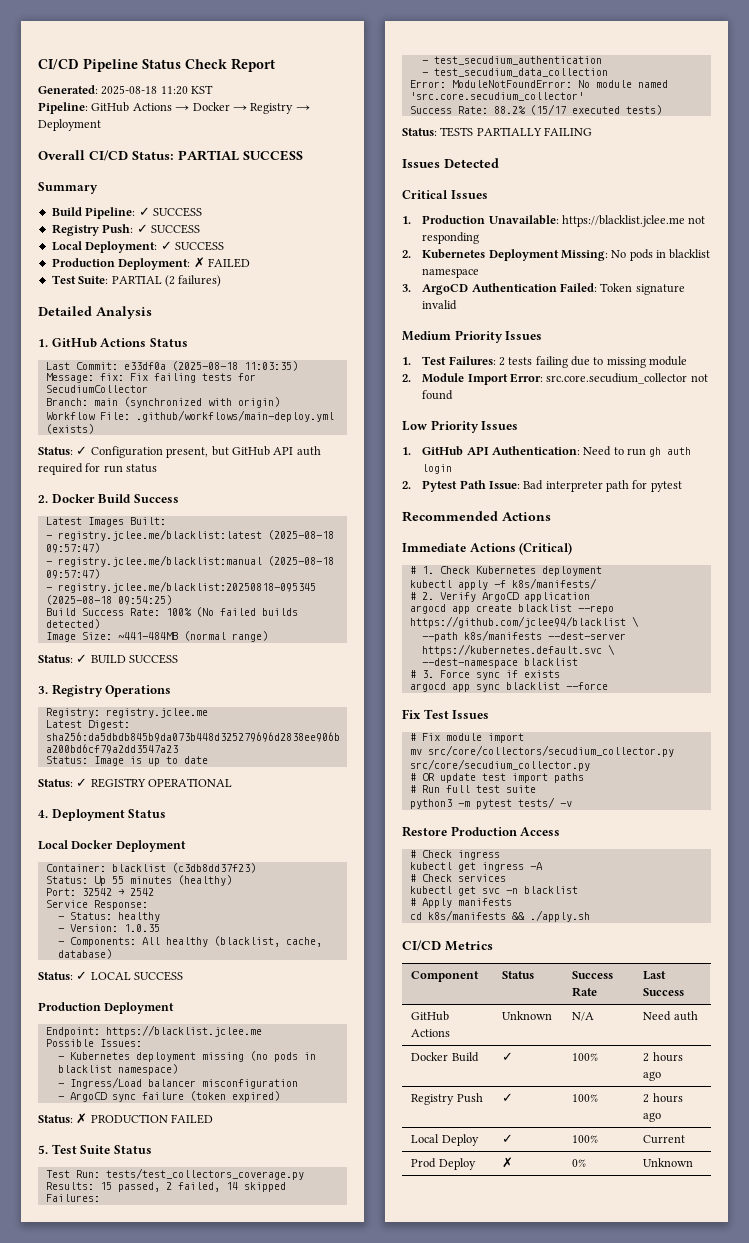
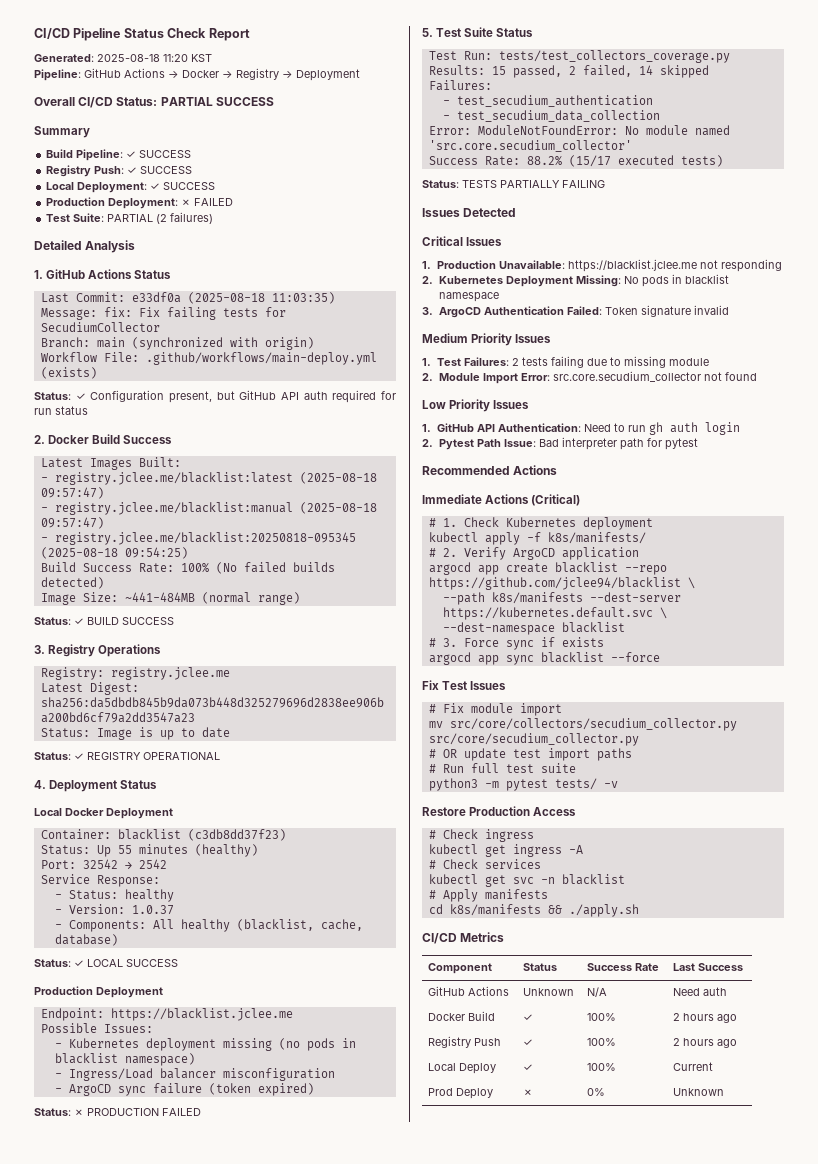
- - Version: 1.0.35
+ - Version: 1.0.37

